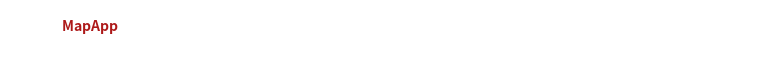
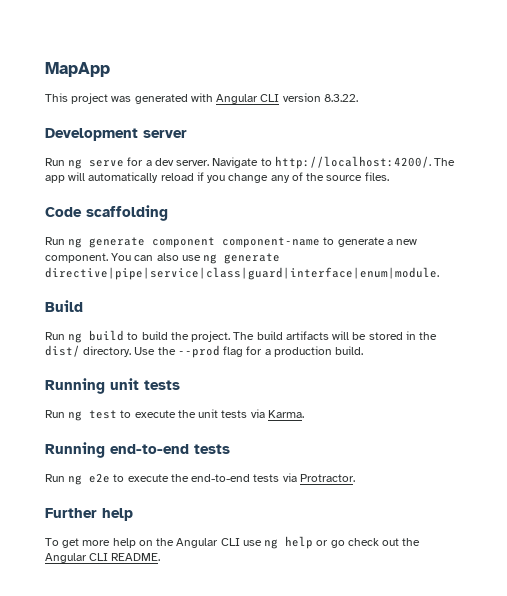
+ This project was generated with Angular CLI version 8.3.22.
+ Development server
+ Run ng serve for a dev server. Navigate to http://localhost:4200/. The app will automatically reload if you change any of the source files.
+ Code scaffolding
+ Run ng generate component component-name to generate a new component. You can also use ng generate directive|pipe|service|class|guard|interface|enum|module.
+ Build
+ Run ng build to build the project. The build artifacts will be stored in the dist/ directory. Use the --prod flag for a production build.
+ Running unit tests
+ Run ng test to execute the unit tests via Karma.
+ Running end-to-end tests
+ Run ng e2e to execute the end-to-end tests via Protractor.
+ Further help
+ To get more help on the Angular CLI use ng help or go check out the Angular CLI README.

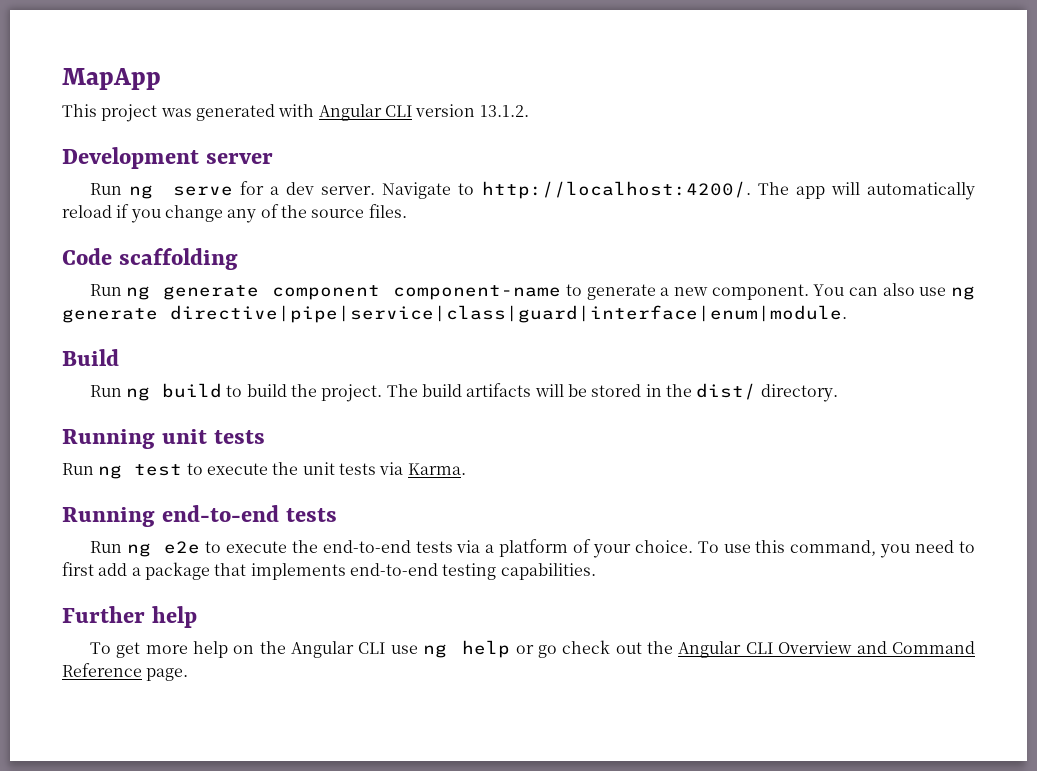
- This project was generated with Angular CLI version 8.3.22.
+ This project was generated with Angular CLI version 13.1.2.
- Use the --prod flag for a production build.
- Run ng e2e to execute the end-to-end tests via Protractor.
+ Run ng e2e to execute the end-to-end tests via a platform of your choice. To use this command, you need to first add a package that implements end-to-end testing capabilities.
- To get more help on the Angular CLI use ng help or go check out the Angular CLI README.
+ To get more help on the Angular CLI use ng help or go check out the Angular CLI Overview and Command Reference page.

